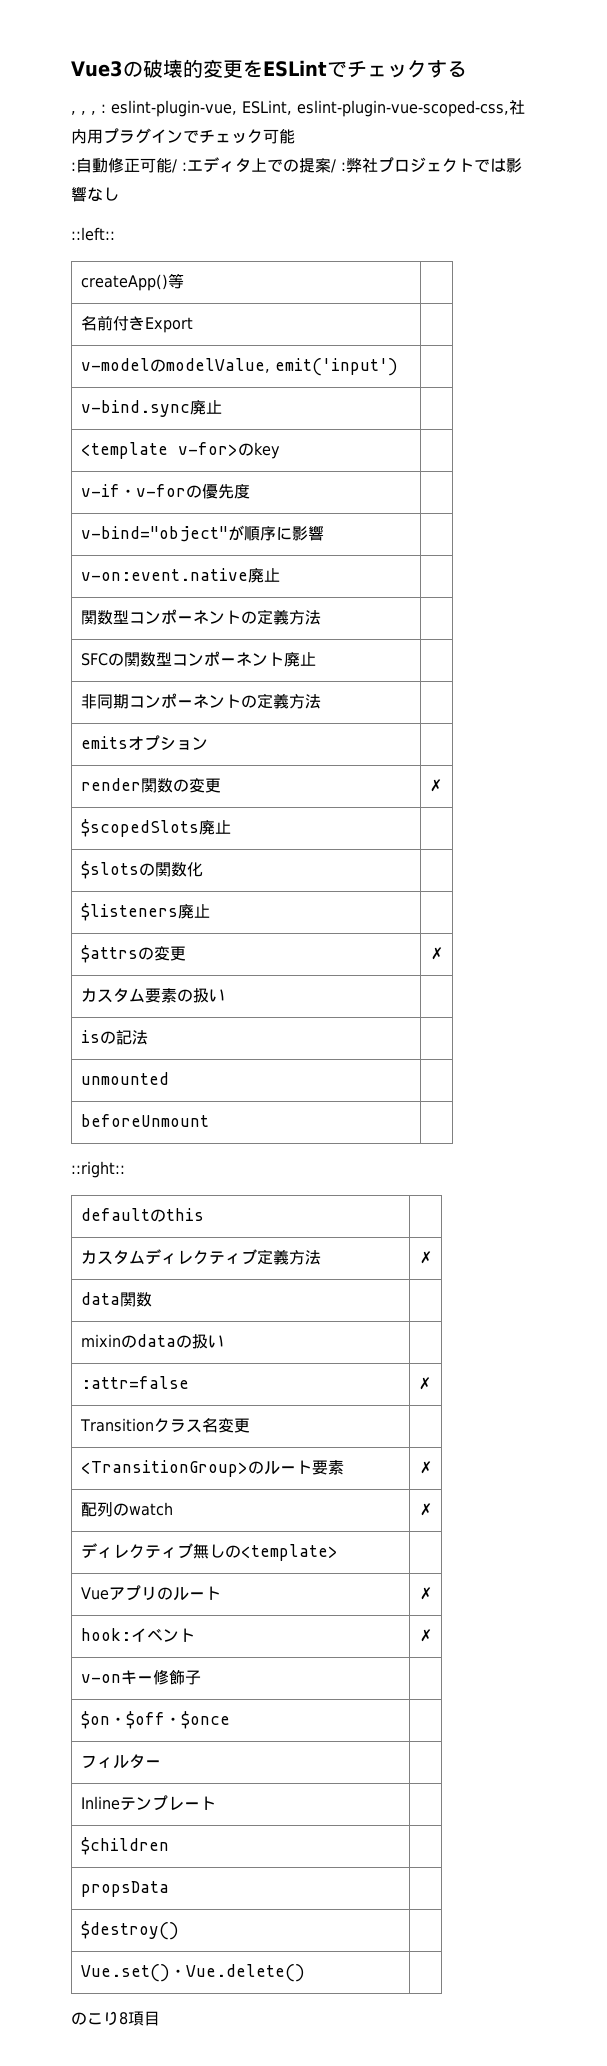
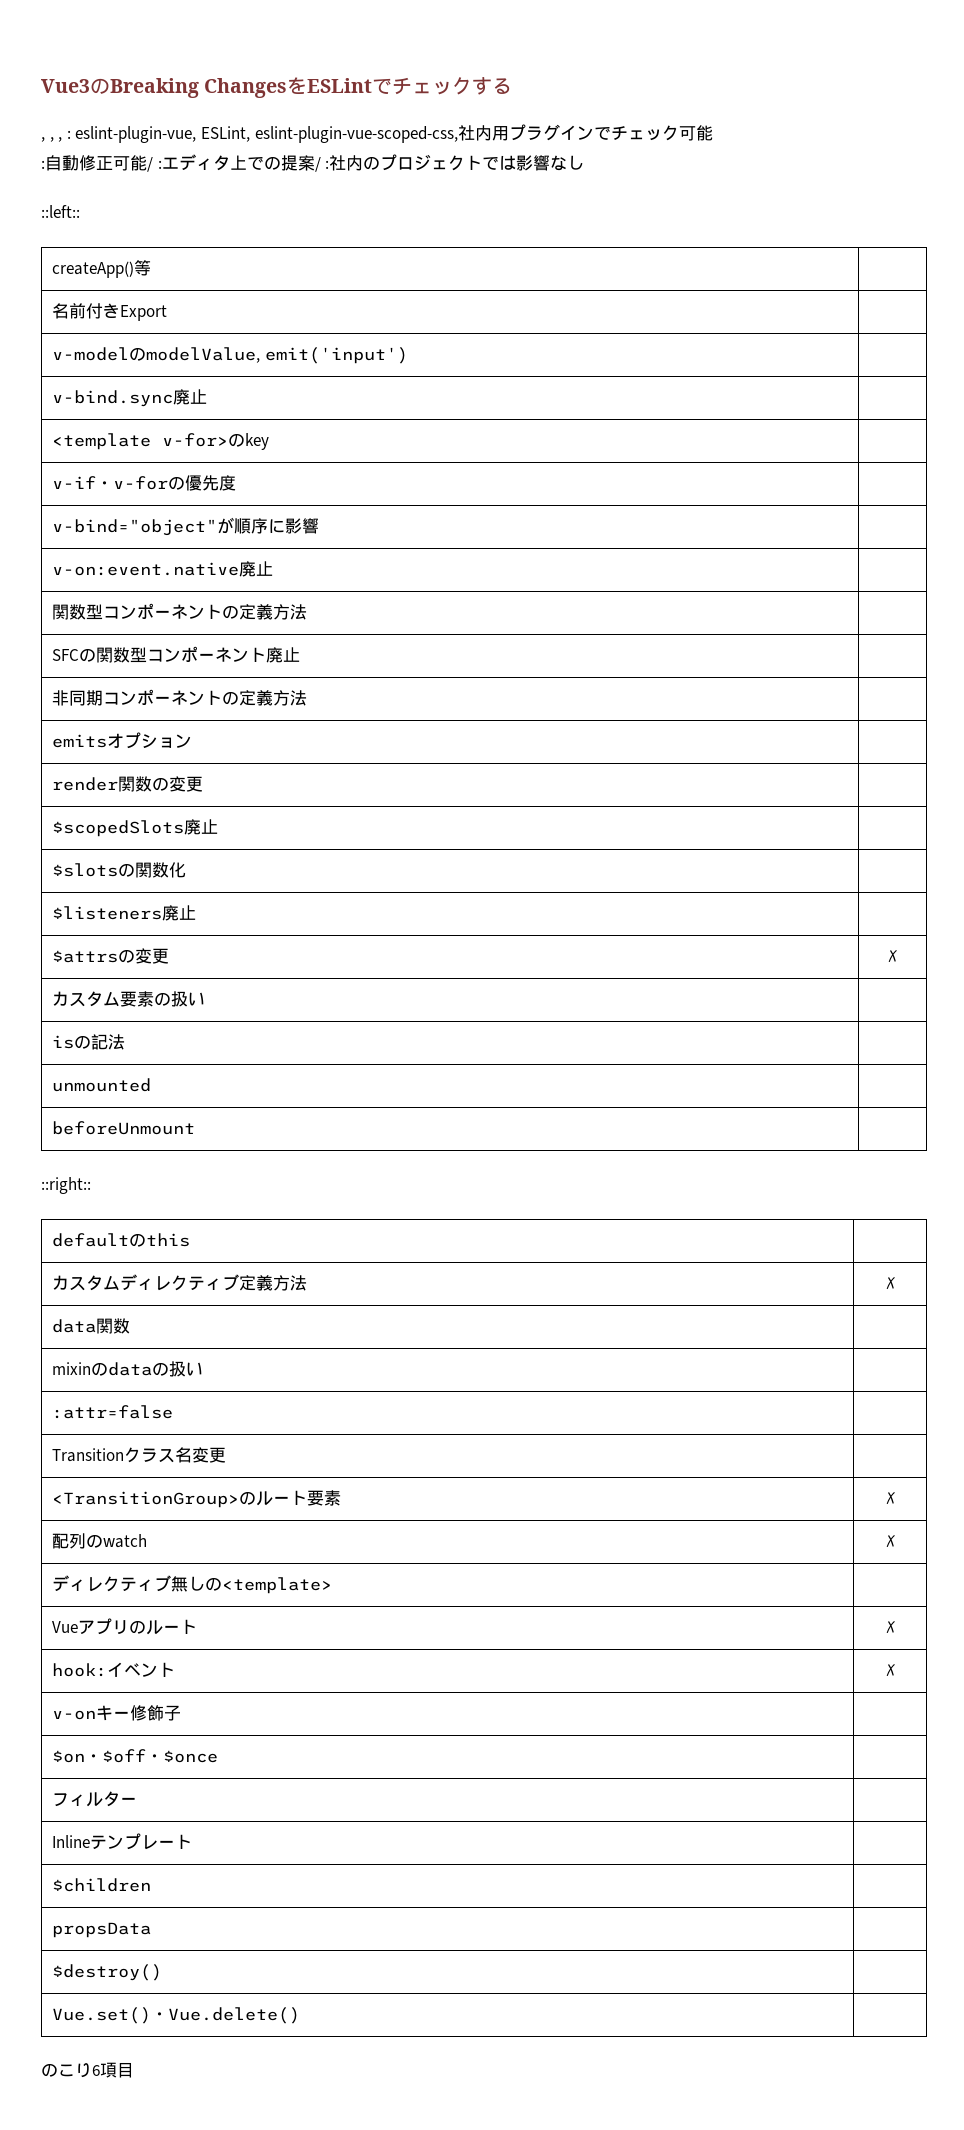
- Vue3の破壊的変更をESLintでチェックする
+ Vue3のBreaking ChangesをESLintでチェックする
- :自動修正可能/ :エディタ上での提案/ :弊社プロジェクトでは影響なし
+ :自動修正可能/ :エディタ上での提案/ :社内のプロジェクトでは影響なし
- render関数の変更 | ✗
+ render関数の変更 |
- :attr=false | ✗
+ :attr=false |
- のこり8項目
+ のこり6項目

